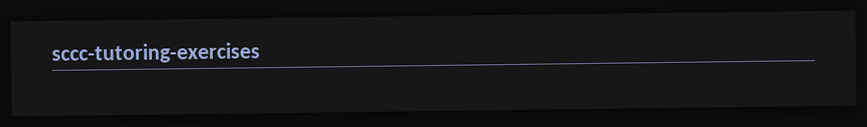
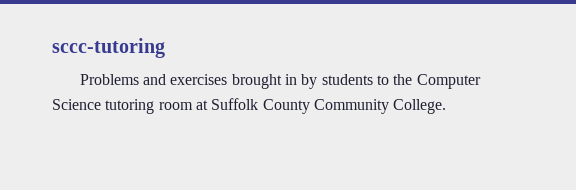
- sccc-tutoring-exercises
+ sccc-tutoring
+ Problems and exercises brought in by students to the Computer Science tutoring room at Suffolk County Community College.

